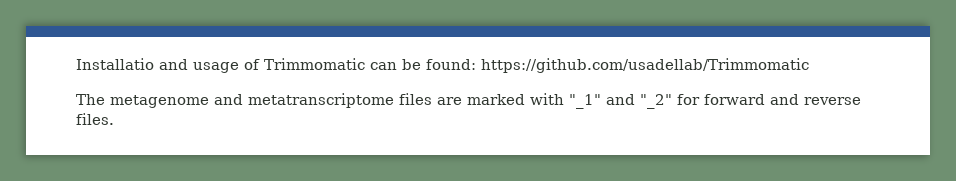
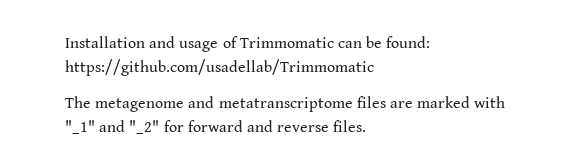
- Installatio and usage of Trimmomatic can be found: https://github.com/usadellab/Trimmomatic
+ Installation and usage of Trimmomatic can be found: https://github.com/usadellab/Trimmomatic

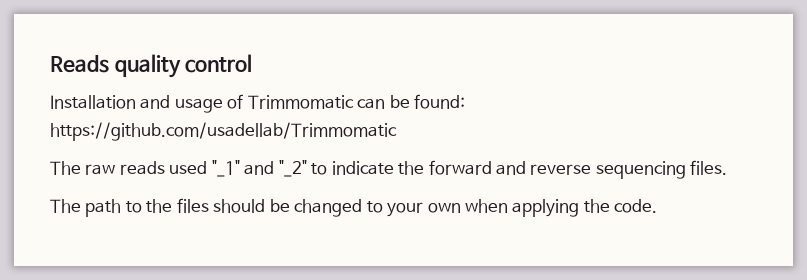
+ Reads quality control
- The metagenome and metatranscriptome files are marked with "_1" and "_2" for forward and reverse files.
+ The raw reads used "_1" and "_2" to indicate the forward and reverse sequencing files.
+ The path to the files should be changed to your own when applying the code.

